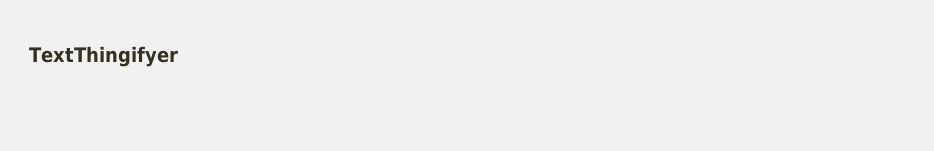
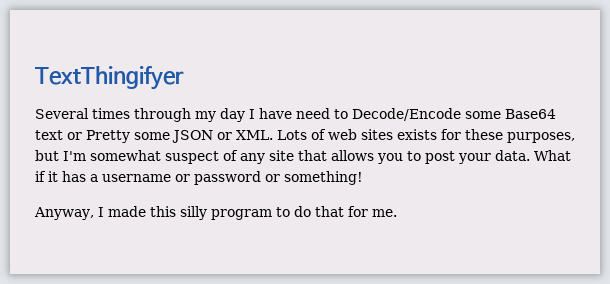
+ Several times through my day I have need to Decode/Encode some Base64 text or Pretty some JSON or XML. Lots of web sites exists for these purposes, but I'm somewhat suspect of any site that allows you to post your data. What if it has a username or password or something!
+ Anyway, I made this silly program to do that for me.

